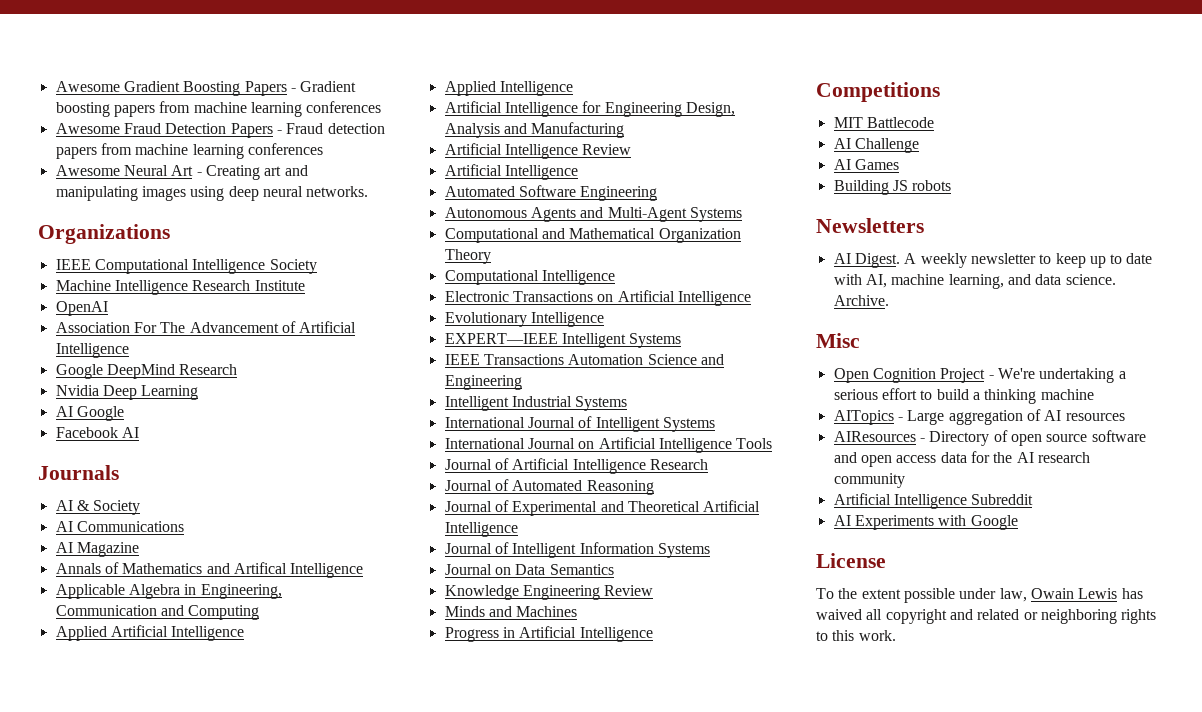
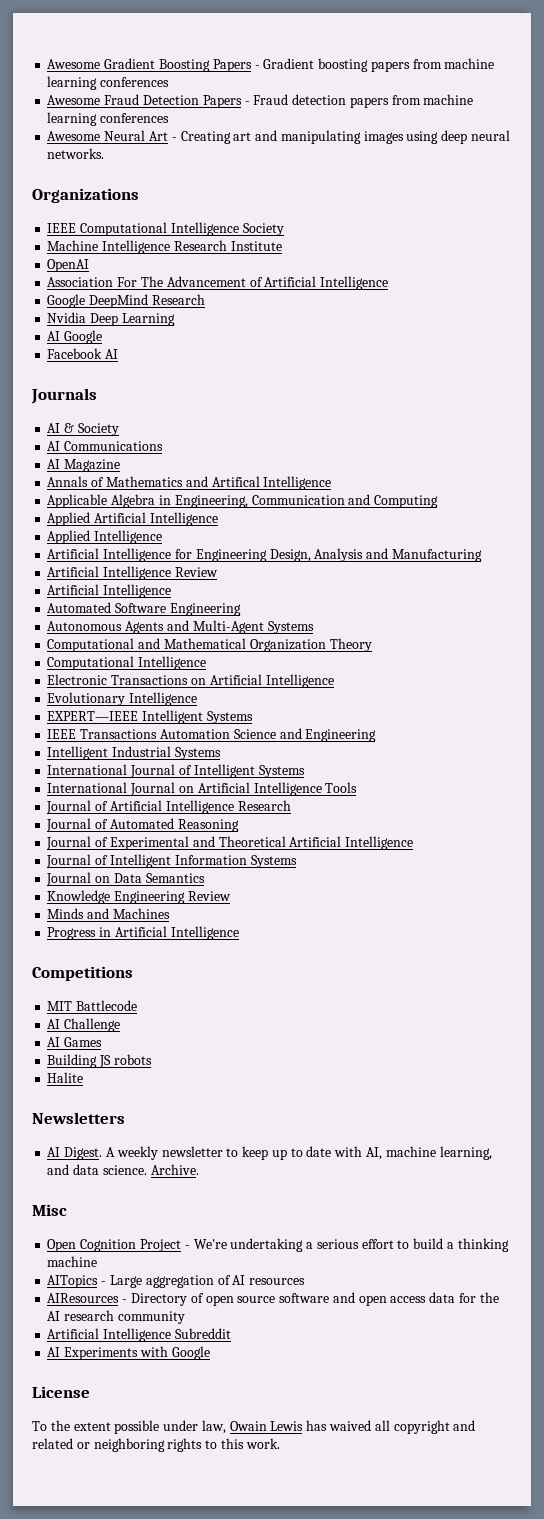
+ Halite

